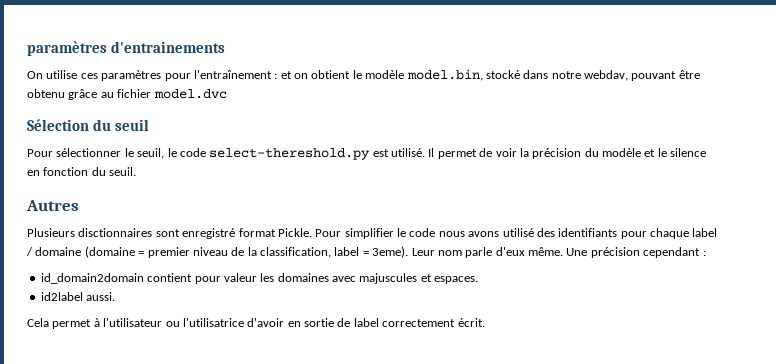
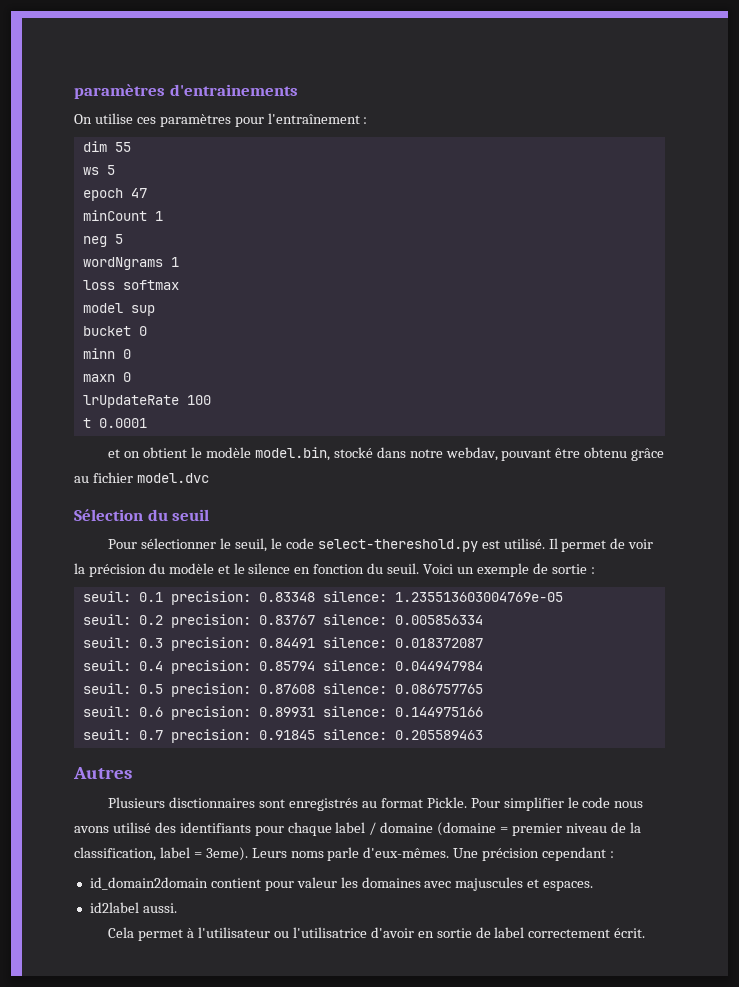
- On utilise ces paramètres pour l'entraînement : et on obtient le modèle model.bin, stocké dans notre webdav, pouvant être obtenu grâce au fichier model.dvc
+ On utilise ces paramètres pour l'entraînement :
+ dim 55
+ ws 5
+ epoch 47
+ minCount 1
+ neg 5
+ wordNgrams 1
+ loss softmax
+ model sup
+ bucket 0
+ minn 0
+ maxn 0
+ lrUpdateRate 100
+ t 0.0001
+ et on obtient le modèle model.bin, stocké dans notre webdav, pouvant être obtenu grâce au fichier model.dvc
+ Voici un exemple de sortie :
+ seuil: 0.1 precision: 0.83348 silence: 1.235513603004769e-05
+ seuil: 0.2 precision: 0.83767 silence: 0.005856334
+ seuil: 0.3 precision: 0.84491 silence: 0.018372087
+ seuil: 0.4 precision: 0.85794 silence: 0.044947984
+ seuil: 0.5 precision: 0.87608 silence: 0.086757765
+ seuil: 0.6 precision: 0.89931 silence: 0.144975166
+ seuil: 0.7 precision: 0.91845 silence: 0.205589463
- Plusieurs disctionnaires sont enregistré format Pickle.
+ Plusieurs disctionnaires sont enregistrés au format Pickle.
- Leur nom parle d'eux même.
+ Leurs noms parle d'eux-mêmes.

